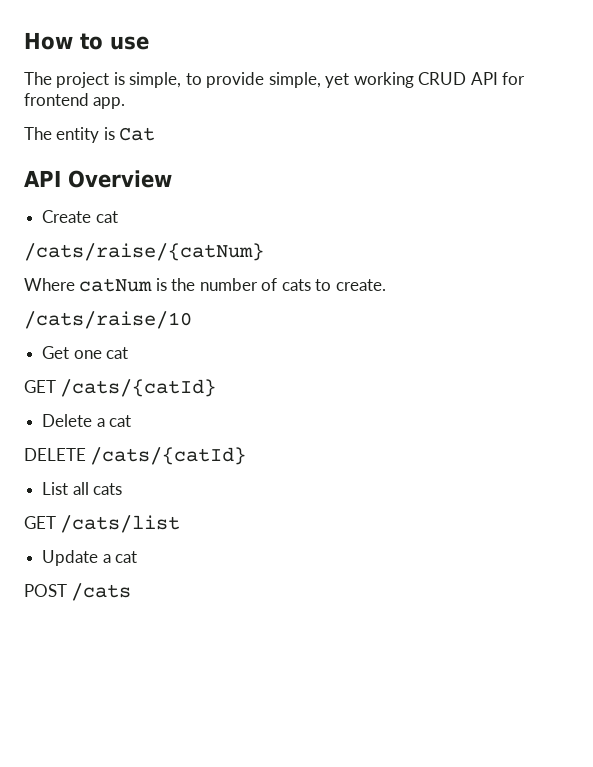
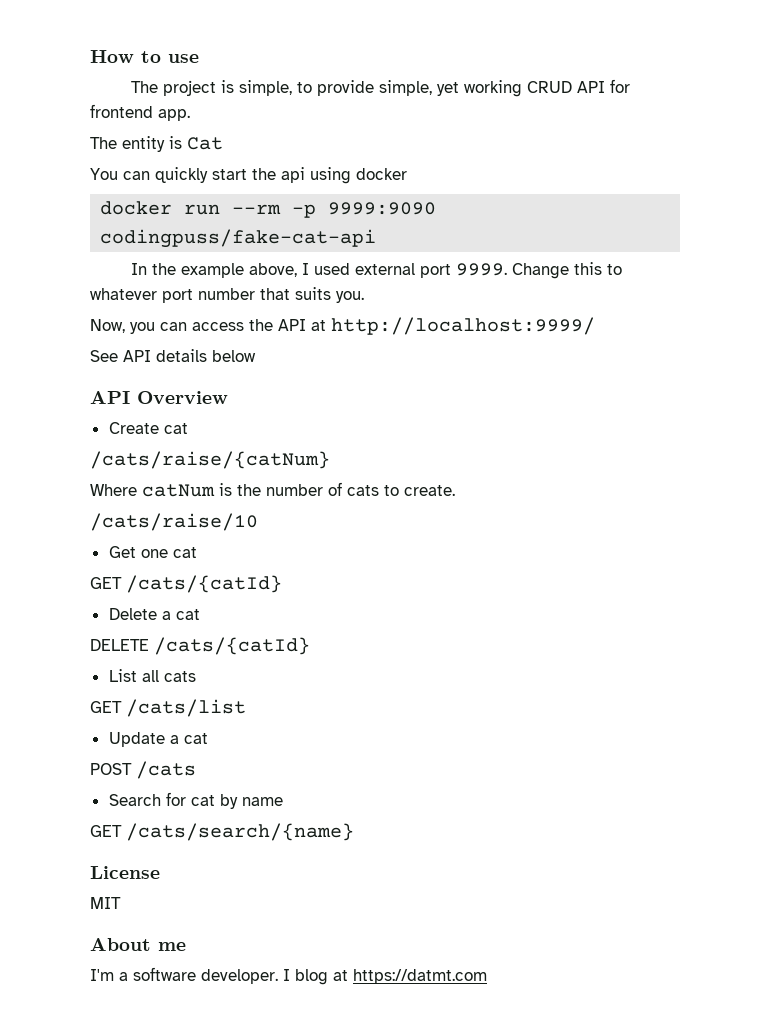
+ You can quickly start the api using docker
+ docker run --rm -p 9999:9090 codingpuss/fake-cat-api
+ In the example above, I used external port 9999. Change this to whatever port number that suits you.
+ Now, you can access the API at http://localhost:9999/
+ See API details below
+ Search for cat by name
+ GET /cats/search/{name}
+ License
+ MIT
+ About me
+ I'm a software developer. I blog at https://datmt.com

